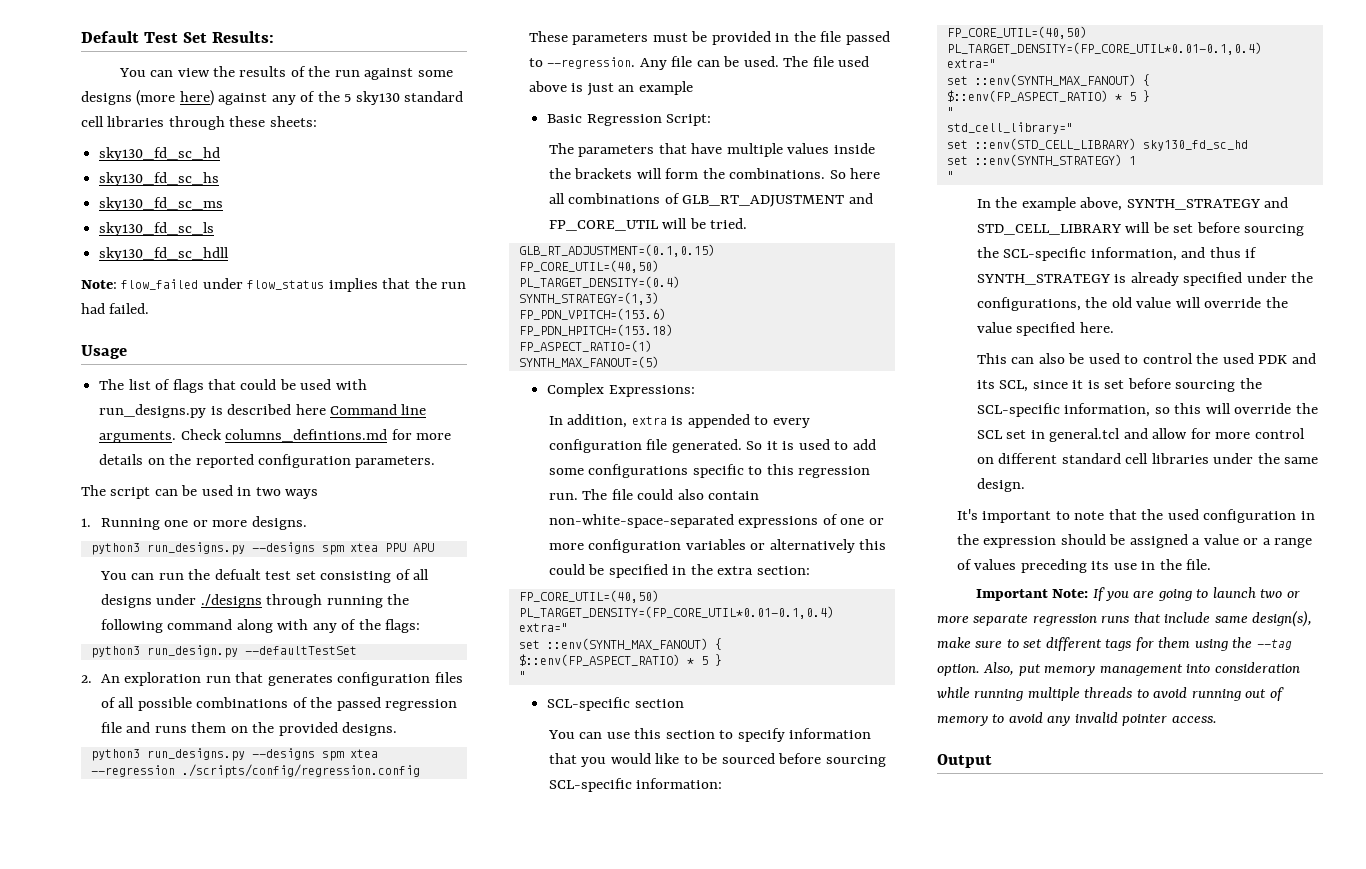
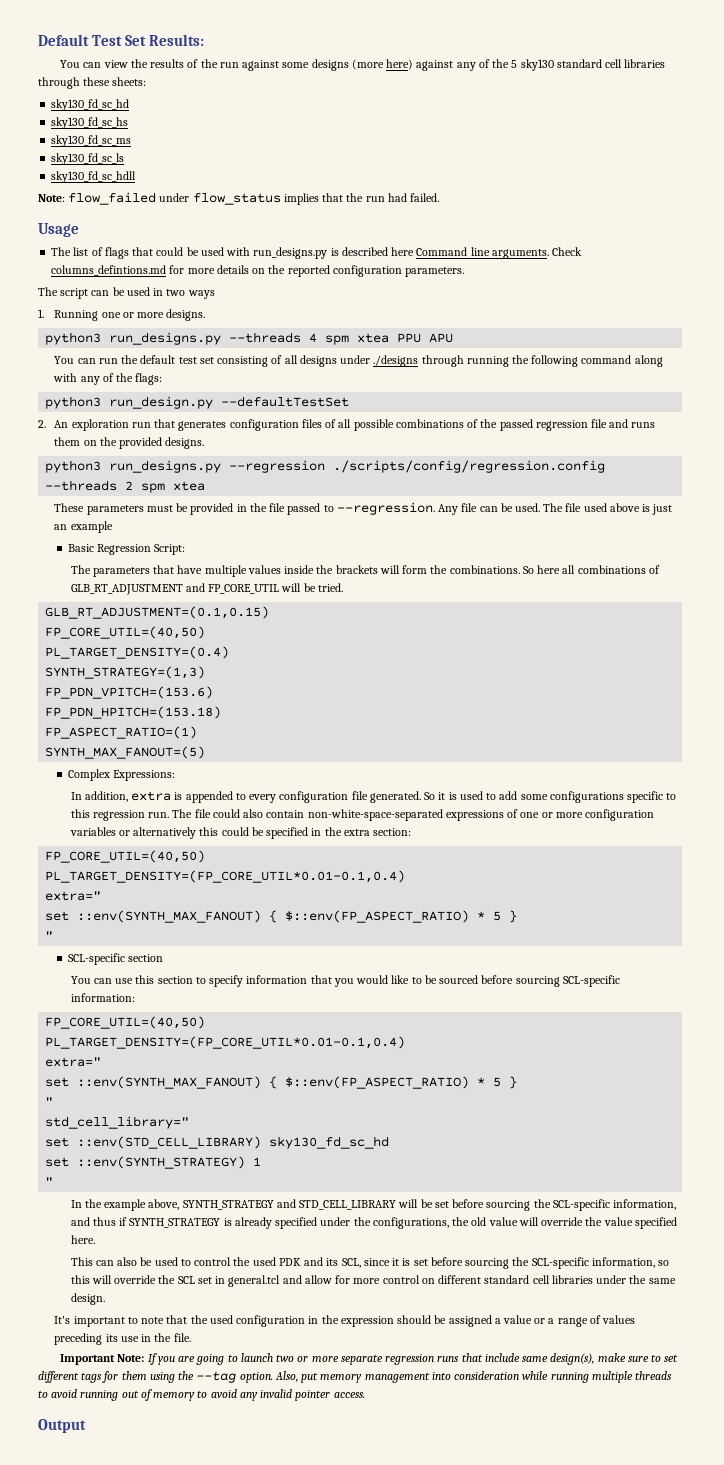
- python3 run_designs.py --designs spm xtea PPU APU
+ python3 run_designs.py --threads 4 spm xtea PPU APU
- You can run the defualt test set consisting of all designs under ./designs through running the following command along with any of the flags:
+ You can run the default test set consisting of all designs under ./designs through running the following command along with any of the flags:
- python3 run_designs.py --designs spm xtea --regression ./scripts/config/regression.config
+ python3 run_designs.py --regression ./scripts/config/regression.config --threads 2 spm xtea

